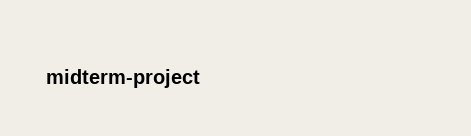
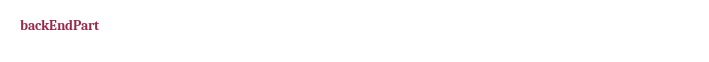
- midterm-project
+ backEndPart

